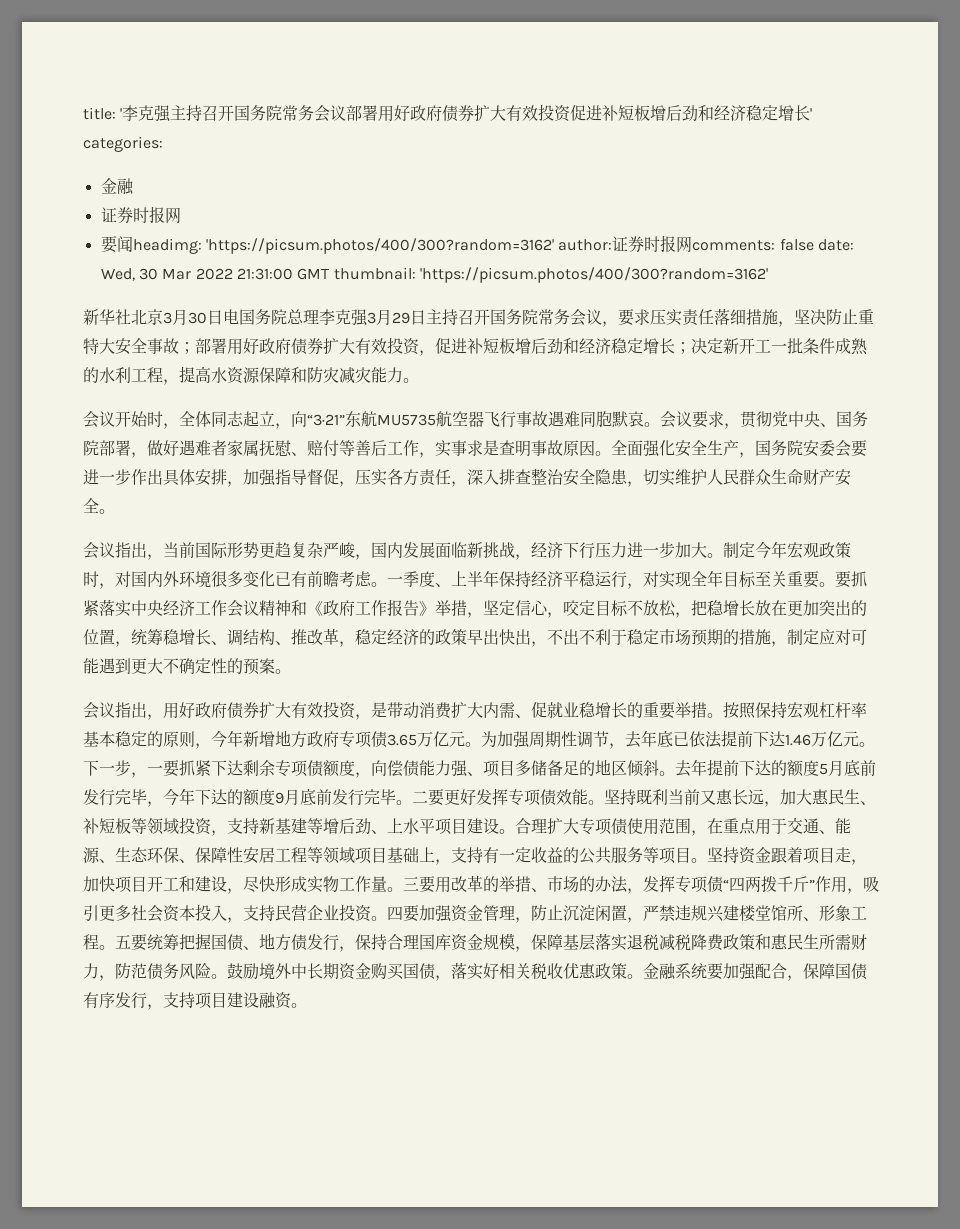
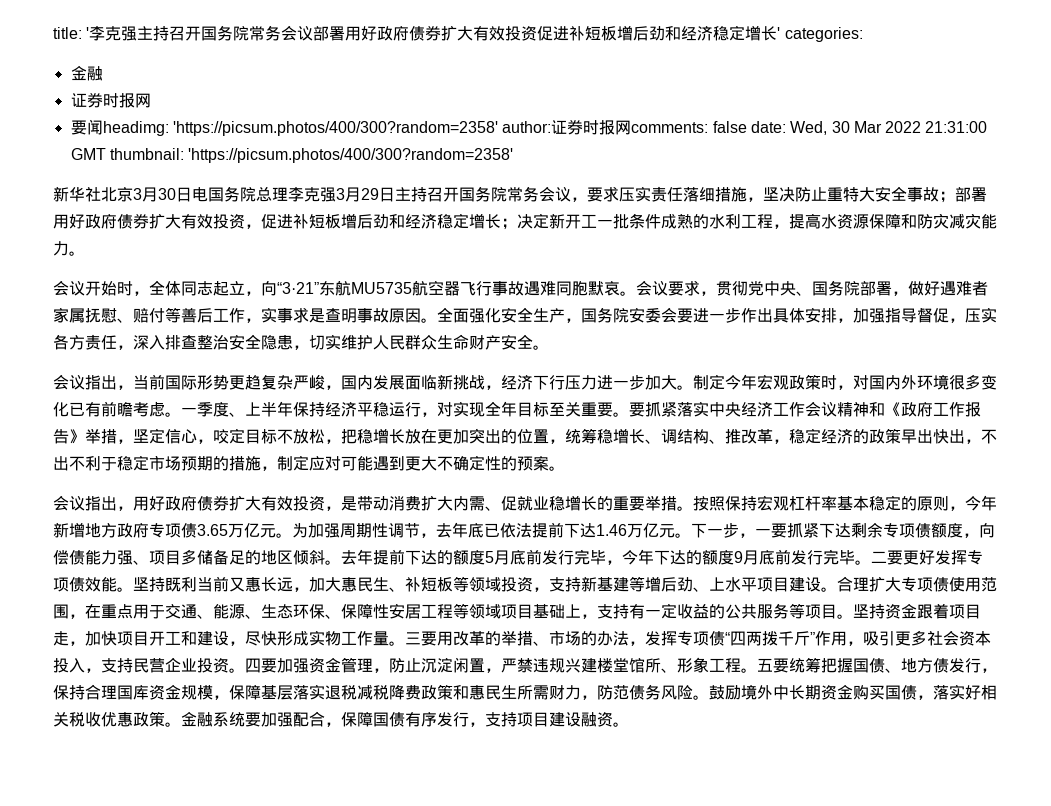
- 要闻headimg: 'https://picsum.photos/400/300?random=3162' author:证券时报网comments: false date: Wed, 30 Mar 2022 21:31:00 GMT thumbnail: 'https://picsum.photos/400/300?random=3162'
+ 要闻headimg: 'https://picsum.photos/400/300?random=2358' author:证券时报网comments: false date: Wed, 30 Mar 2022 21:31:00 GMT thumbnail: 'https://picsum.photos/400/300?random=2358'

